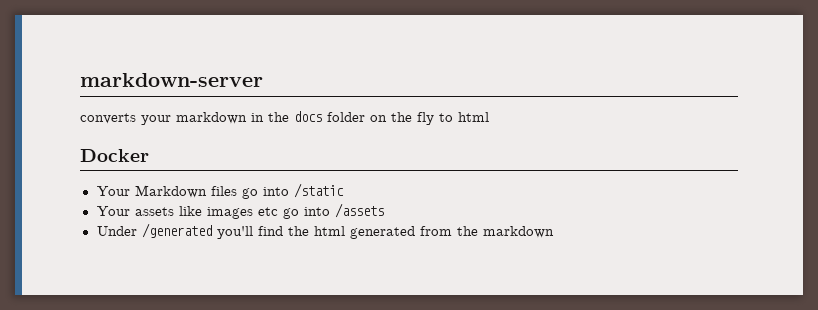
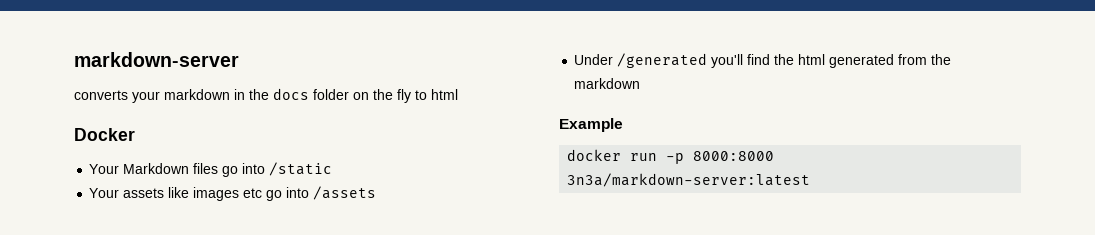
+ Example
+ docker run -p 8000:8000 3n3a/markdown-server:latest

